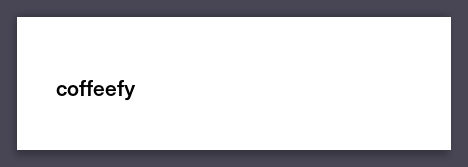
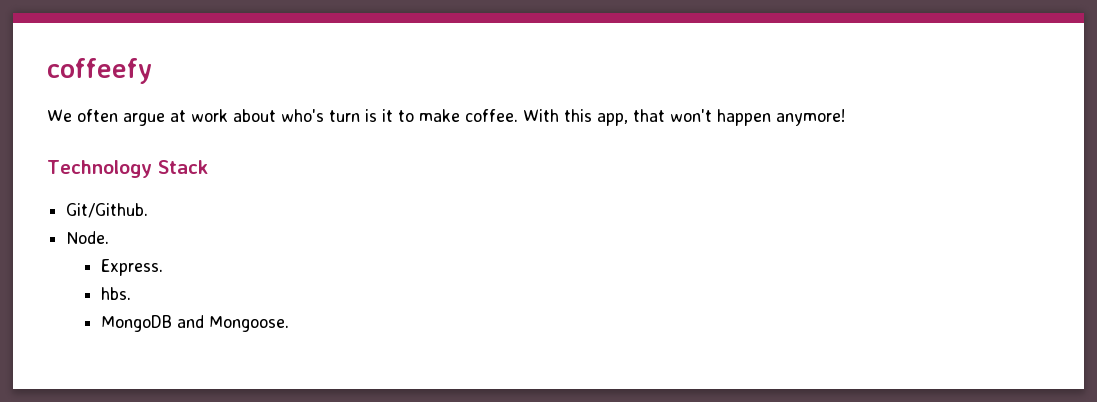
+ We often argue at work about who's turn is it to make coffee. With this app, that won't happen anymore!
+ Technology Stack
+ Git/Github.
+ Node.
+ Express.
+ hbs.
+ MongoDB and Mongoose.

